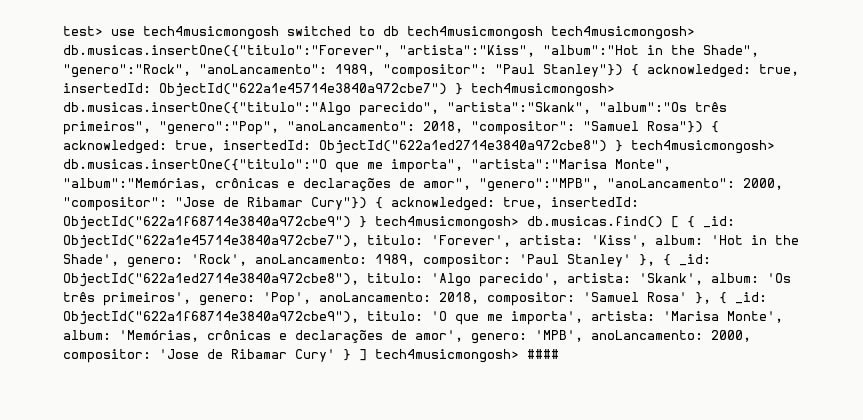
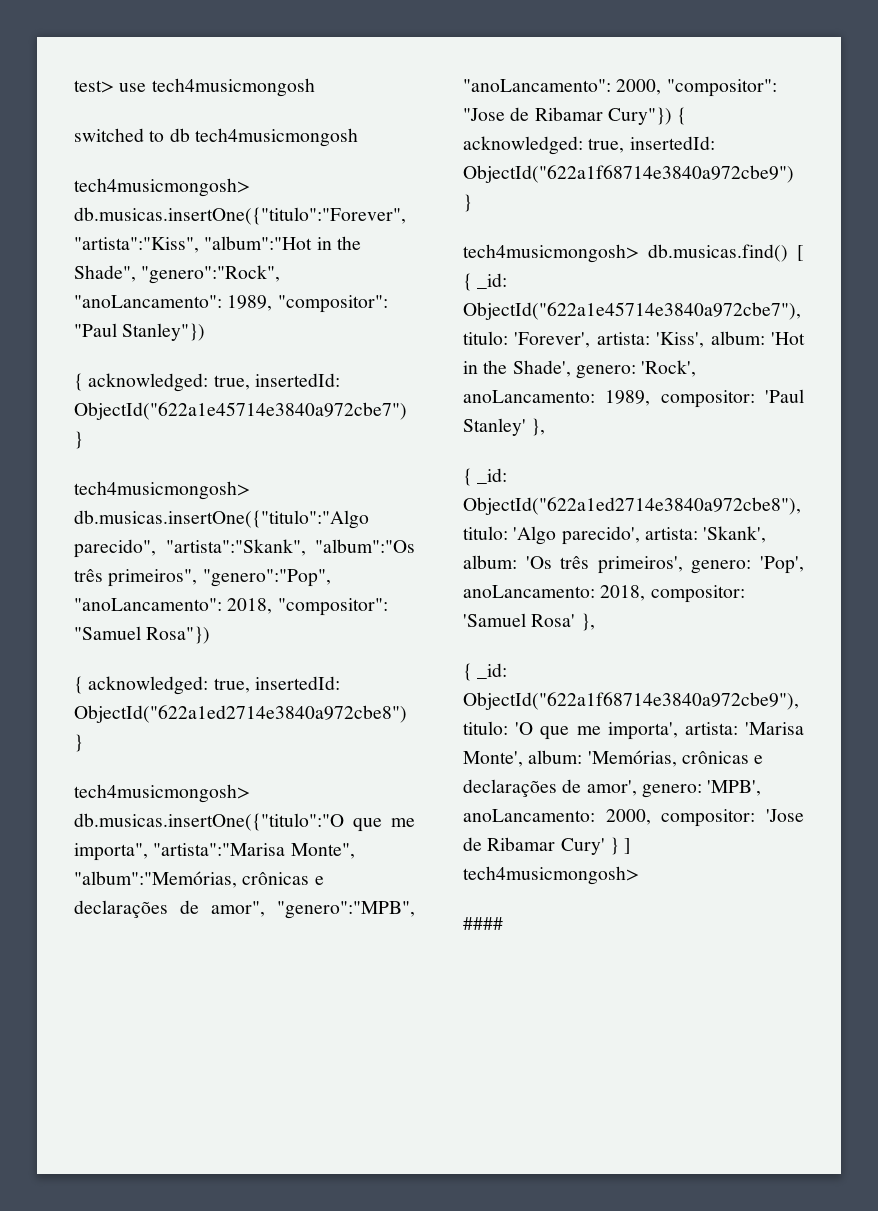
- test> use tech4musicmongosh switched to db tech4musicmongosh tech4musicmongosh> db.musicas.insertOne({"titulo":"Forever", "artista":"Kiss", "album":"Hot in the Shade", "genero":"Rock", "anoLancamento":
+ test> use tech4musicmongosh
+ switched to db tech4musicmongosh
+ tech4musicmongosh> db.musicas.insertOne({"titulo":"Forever", "artista":"Kiss", "album":"Hot in the Shade", "genero":"Rock", "anoLancamento":
- "Paul Stanley"}) { acknowledged:
+ "Paul Stanley"})
+ { acknowledged:
- ObjectId("622a1e45714e3840a972cbe7") } tech4musicmongosh> db.musicas.insertOne({"titulo":"Algo parecido", "artista":"Skank", "album":"Os três primeiros", "genero":"Pop", "anoLancamento":
+ ObjectId("622a1e45714e3840a972cbe7") }
+ tech4musicmongosh> db.musicas.insertOne({"titulo":"Algo parecido", "artista":"Skank", "album":"Os três primeiros", "genero":"Pop", "anoLancamento":
- "Samuel Rosa"}) { acknowledged:
+ "Samuel Rosa"})
+ { acknowledged:
- ObjectId("622a1ed2714e3840a972cbe8") } tech4musicmongosh> db.musicas.insertOne({"titulo":"O que me importa", "artista":"Marisa Monte", "album":"Memórias, crônicas e declarações de amor", "genero":"MPB", "anoLancamento":
+ ObjectId("622a1ed2714e3840a972cbe8") }
+ tech4musicmongosh> db.musicas.insertOne({"titulo":"O que me importa", "artista":"Marisa Monte", "album":"Memórias, crônicas e declarações de amor", "genero":"MPB", "anoLancamento":
- ObjectId("622a1f68714e3840a972cbe9") } tech4musicmongosh> db.musicas.find() [ { _id:
+ ObjectId("622a1f68714e3840a972cbe9") }
+ tech4musicmongosh> db.musicas.find() [ { _id:
- 'Paul Stanley' }, { _id:
+ 'Paul Stanley' },
+ { _id:
- 'Samuel Rosa' }, { _id:
+ 'Samuel Rosa' },
+ { _id:
- 'Jose de Ribamar Cury' } ] tech4musicmongosh> ####
+ 'Jose de Ribamar Cury' } ] tech4musicmongosh>
+ ####

